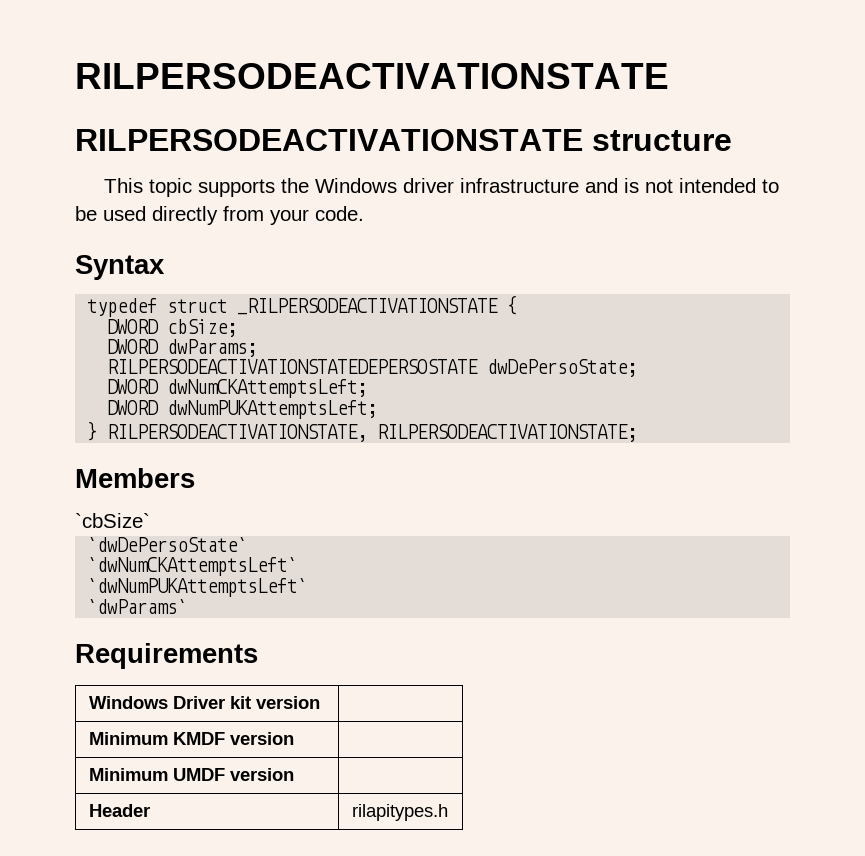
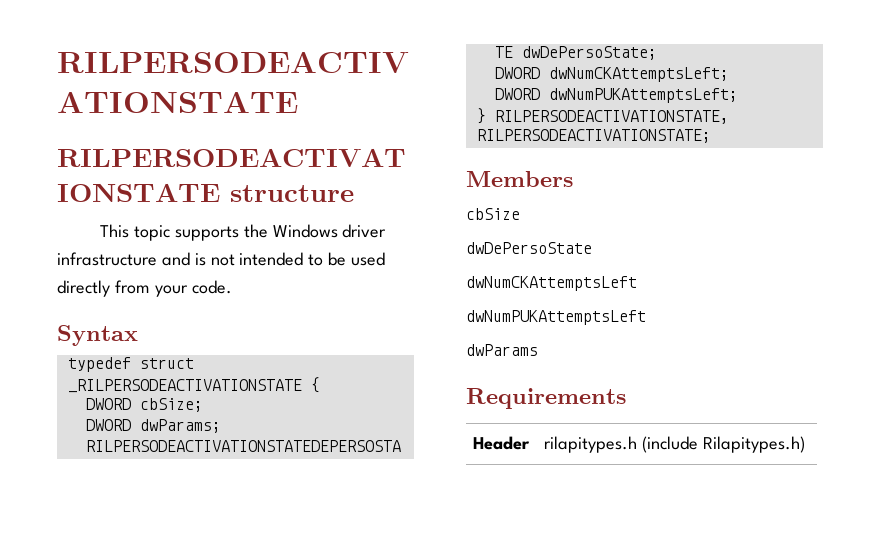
- `cbSize`
- `dwDePersoState`
- `dwNumCKAttemptsLeft`
- `dwNumPUKAttemptsLeft`
- `dwParams`
+ cbSize
+ dwDePersoState
+ dwNumCKAttemptsLeft
+ dwNumPUKAttemptsLeft
+ dwParams
  Requirements
- Windows Driver kit version |
- Minimum KMDF version |
- Minimum UMDF version |
- Header | rilapitypes.h
+ Header | rilapitypes.h (include Rilapitypes.h)

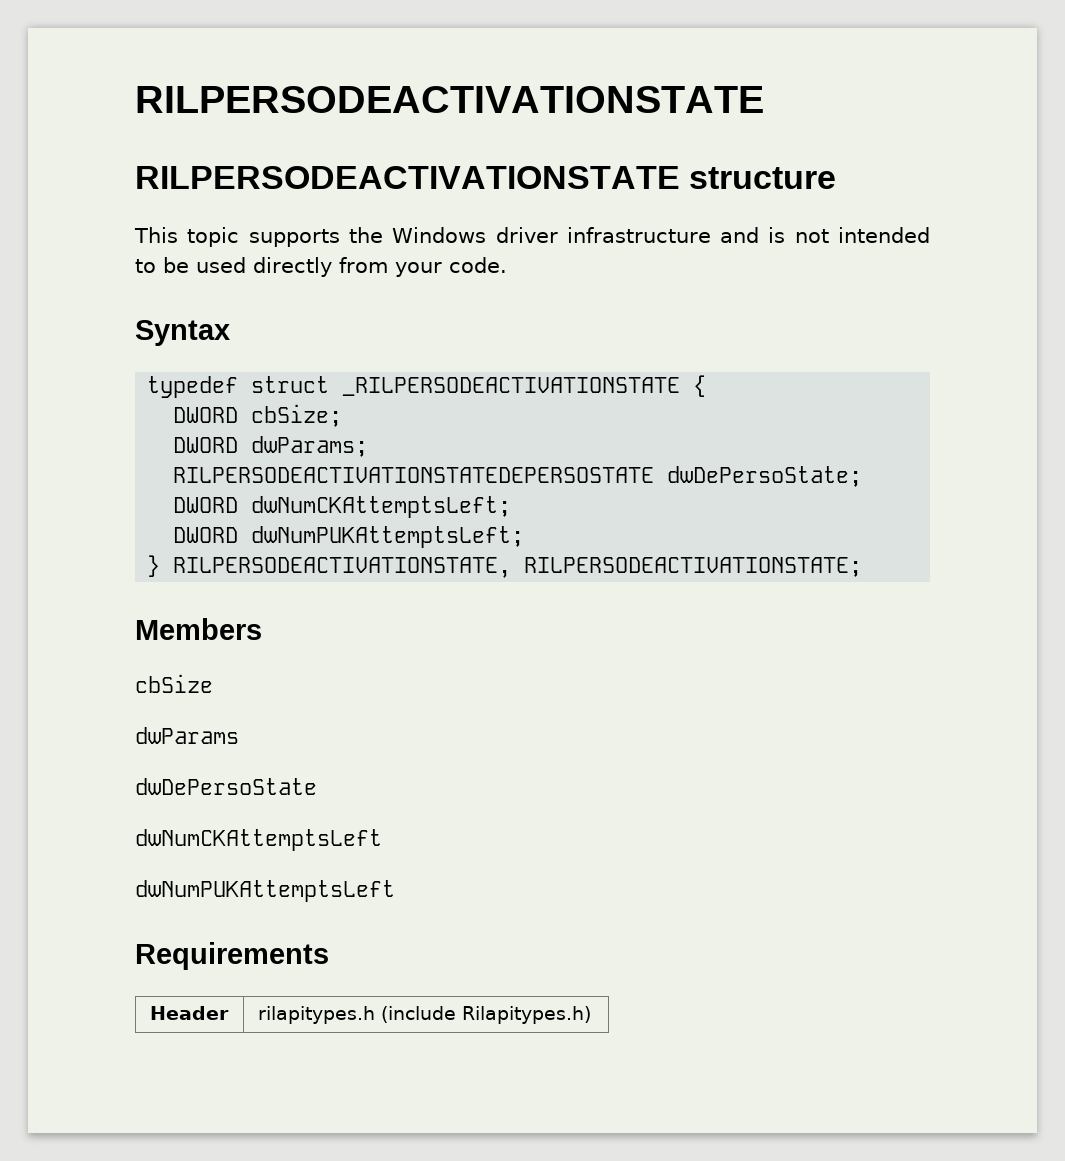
+ dwParams
- dwParams

